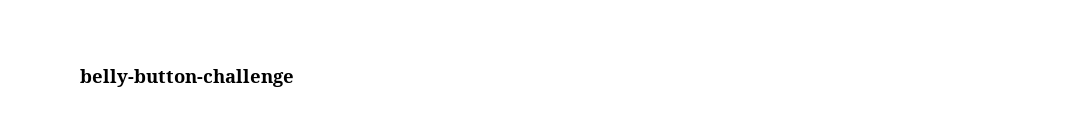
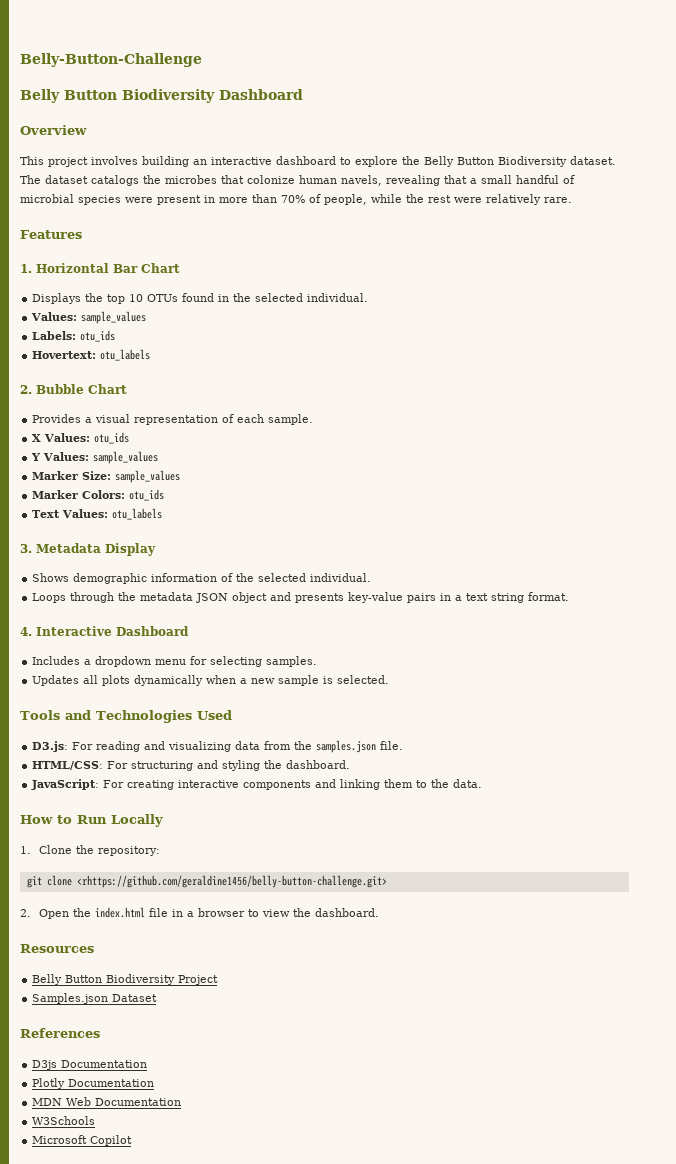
- belly-button-challenge
+ Belly-Button-Challenge
+ Belly Button Biodiversity Dashboard
+ Overview
+ This project involves building an interactive dashboard to explore the Belly Button Biodiversity dataset. The dataset catalogs the microbes that colonize human navels, revealing that a small handful of microbial species were present in more than 70% of people, while the rest were relatively rare.
+ Features
+ 1. Horizontal Bar Chart
+ Displays the top 10 OTUs found in the selected individual.
+ Values: sample_values
+ Labels: otu_ids
+ Hovertext: otu_labels
+ 2. Bubble Chart
+ Provides a visual representation of each sample.
+ X Values: otu_ids
+ Y Values: sample_values
+ Marker Size: sample_values
+ Marker Colors: otu_ids
+ Text Values: otu_labels
+ 3. Metadata Display
+ Shows demographic information of the selected individual.
+ Loops through the metadata JSON object and presents key-value pairs in a text string format.
+ 4. Interactive Dashboard
+ Includes a dropdown menu for selecting samples.
+ Updates all plots dynamically when a new sample is selected.
+ Tools and Technologies Used
+ D3.js: For reading and visualizing data from the samples.json file.
+ HTML/CSS: For structuring and styling the dashboard.
+ JavaScript: For creating interactive components and linking them to the data.
+ How to Run Locally
+ 1. Clone the repository:
+ git clone <rhttps://github.com/geraldine1456/belly-button-challenge.git>
+ 2. Open the index.html file in a browser to view the dashboard.
+ Resources
+ Belly Button Biodiversity Project
+ Samples.json Dataset
+ References
+ D3js Documentation
+ Plotly Documentation
+ MDN Web Documentation
+ W3Schools
+ Microsoft Copilot

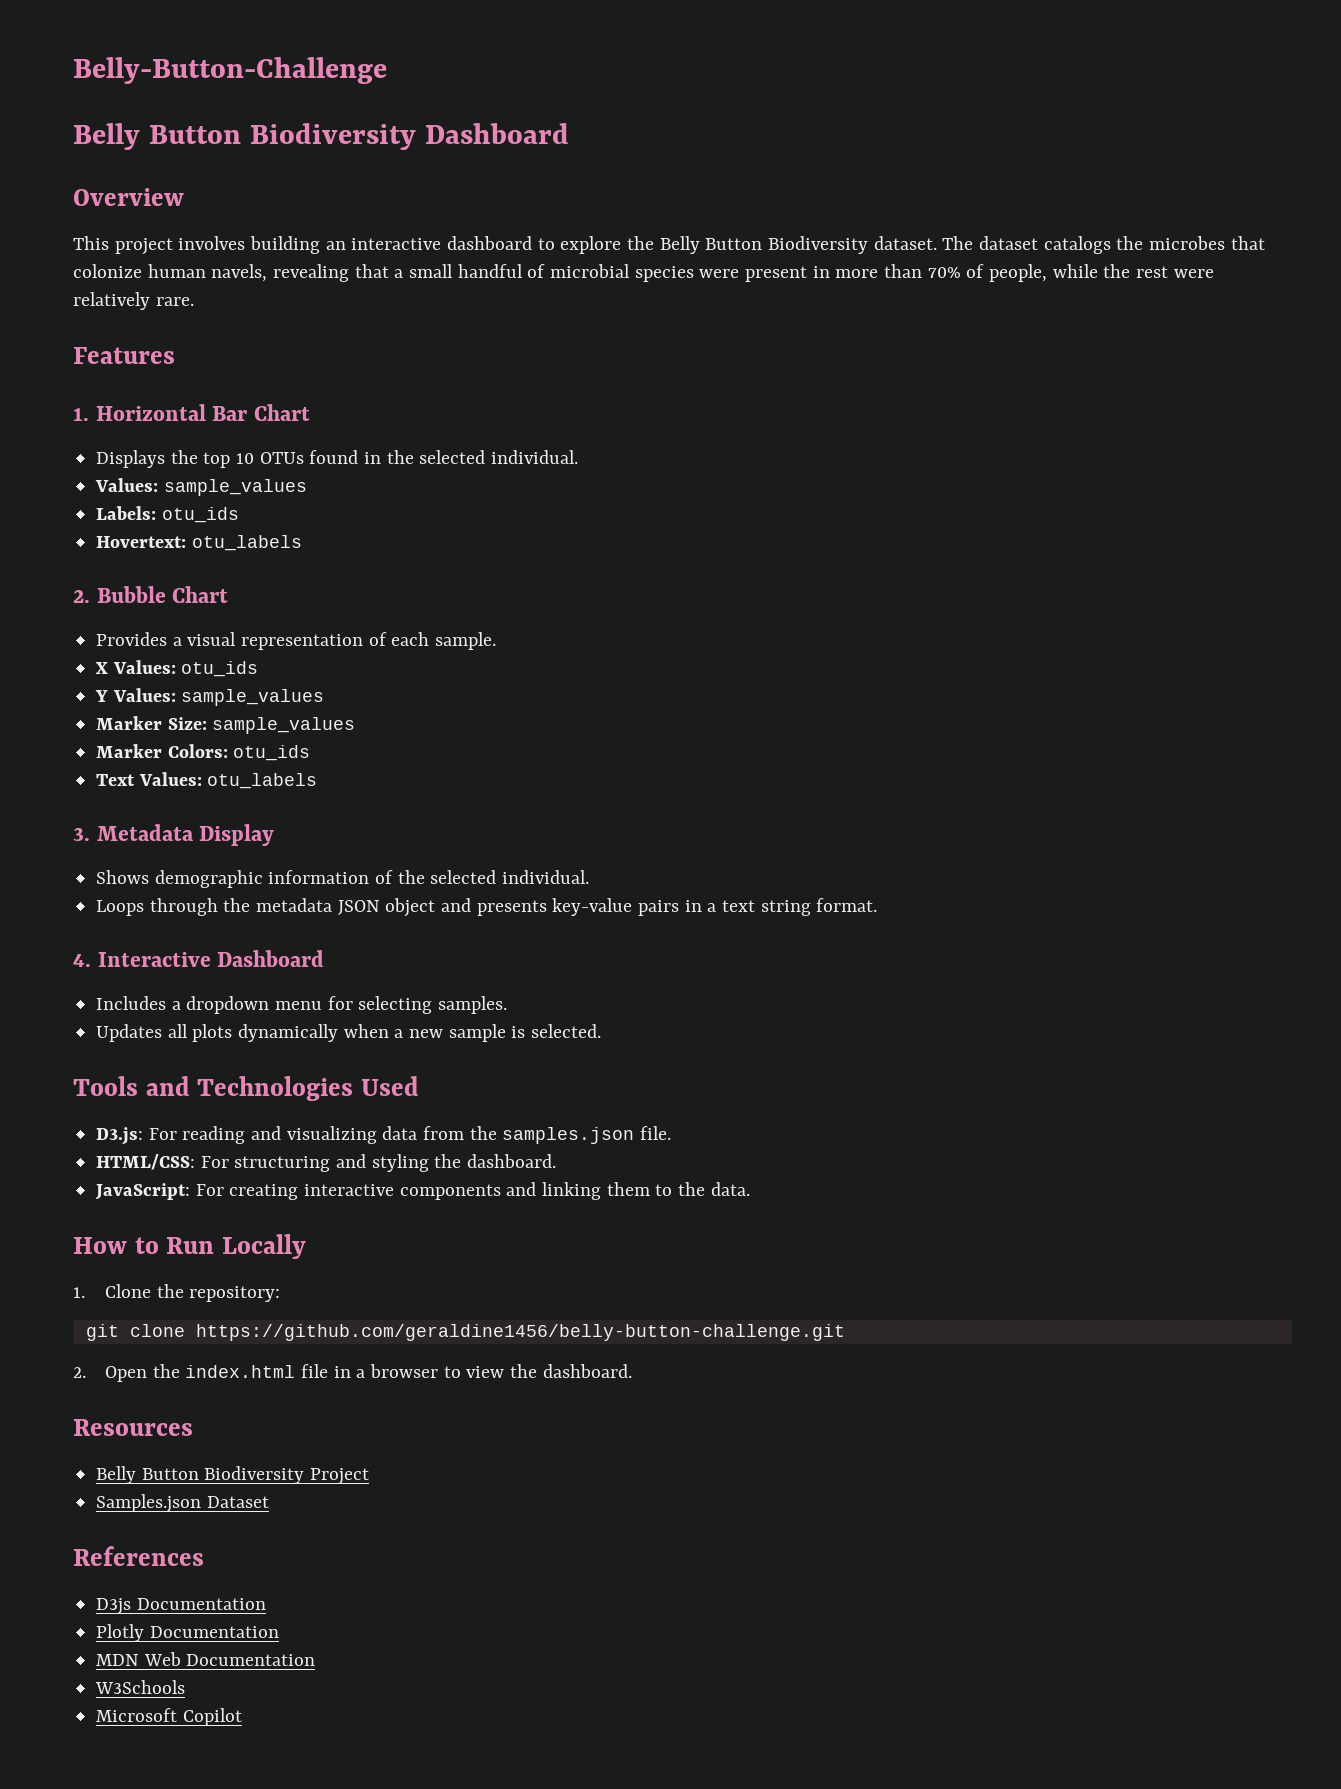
- git clone <rhttps://github.com/geraldine1456/belly-button-challenge.git>
+ git clone https://github.com/geraldine1456/belly-button-challenge.git

